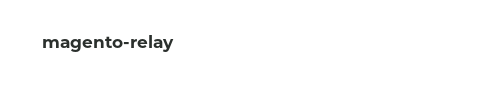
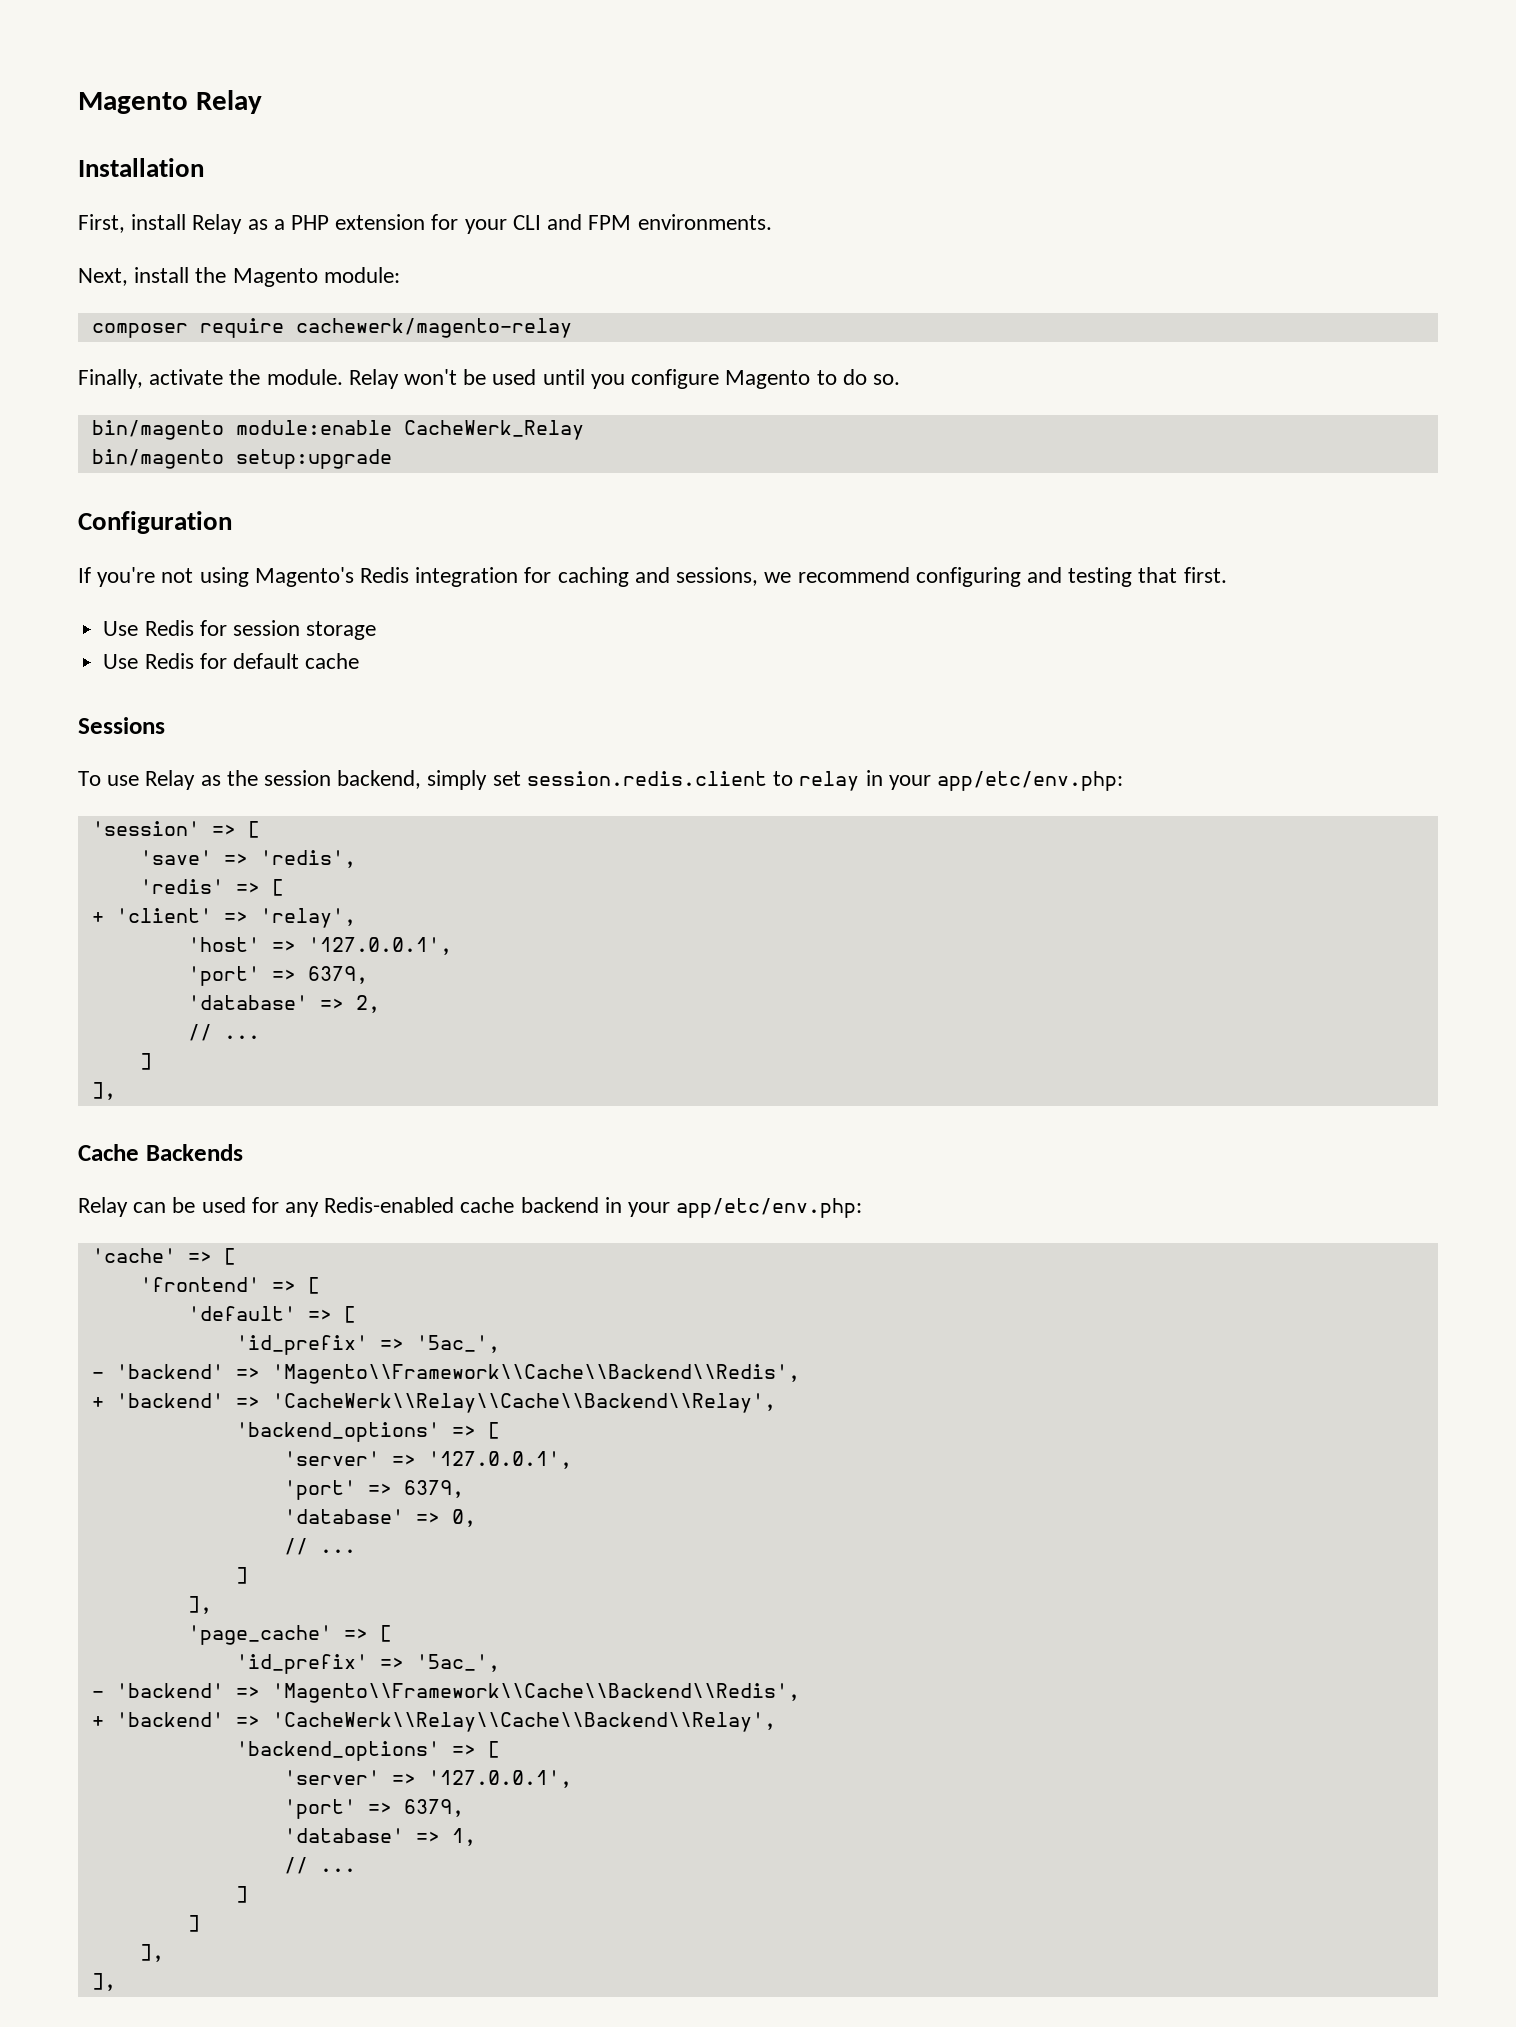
- magento-relay
+ Magento Relay
+ Installation
+ First, install Relay as a PHP extension for your CLI and FPM environments.
+ Next, install the Magento module:
+ composer require cachewerk/magento-relay
+ Finally, activate the module. Relay won't be used until you configure Magento to do so.
+ bin/magento module:enable CacheWerk_Relay
+ bin/magento setup:upgrade
+ Configuration
+ If you're not using Magento's Redis integration for caching and sessions, we recommend configuring and testing that first.
+ Use Redis for session storage
+ Use Redis for default cache
+ Sessions
+ To use Relay as the session backend, simply set session.redis.client to relay in your app/etc/env.php:
+ 'session' => [
+ 'save' => 'redis',
+ 'redis' => [
+ + 'client' => 'relay',
+ 'host' => '127.0.0.1',
+ 'port' => 6379,
+ 'database' => 2,
+ // ...
+ ]
+ ],
+ Cache Backends
+ Relay can be used for any Redis-enabled cache backend in your app/etc/env.php:
+ 'cache' => [
+ 'frontend' => [
+ 'default' => [
+ 'id_prefix' => '5ac_',
+ - 'backend' => 'Magento\\Framework\\Cache\\Backend\\Redis',
+ + 'backend' => 'CacheWerk\\Relay\\Cache\\Backend\\Relay',
+ 'backend_options' => [
+ 'server' => '127.0.0.1',
+ 'port' => 6379,
+ 'database' => 0,
+ // ...
+ ]
+ ],
+ 'page_cache' => [
+ 'id_prefix' => '5ac_',
+ - 'backend' => 'Magento\\Framework\\Cache\\Backend\\Redis',
+ + 'backend' => 'CacheWerk\\Relay\\Cache\\Backend\\Relay',
+ 'backend_options' => [
+ 'server' => '127.0.0.1',
+ 'port' => 6379,
+ 'database' => 1,
+ // ...
+ ]
+ ]
+ ],
+ ],

